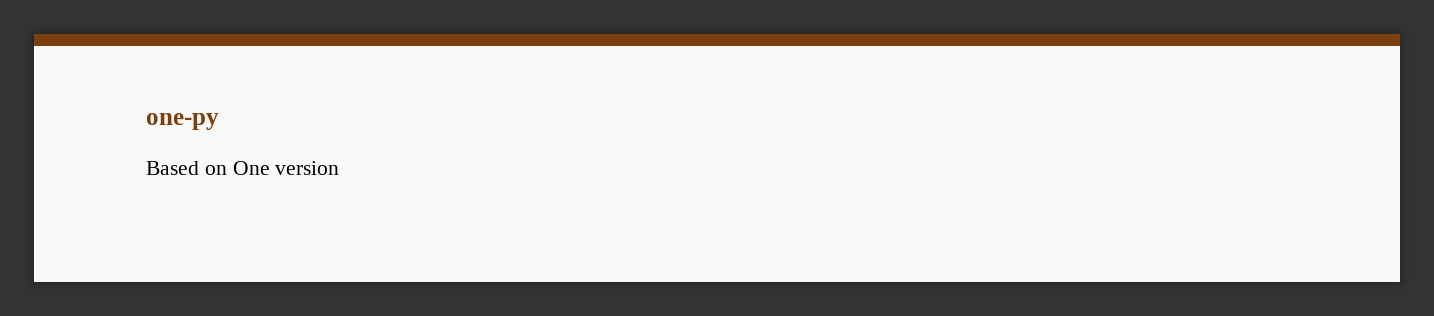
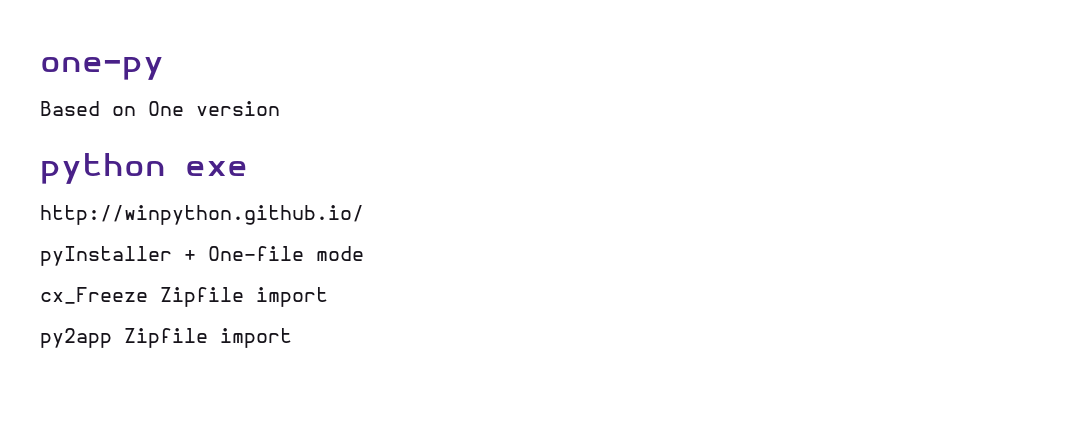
+ python exe
+ http://winpython.github.io/
+ pyInstaller + One-file mode
+ cx_Freeze Zipfile import
+ py2app Zipfile import

